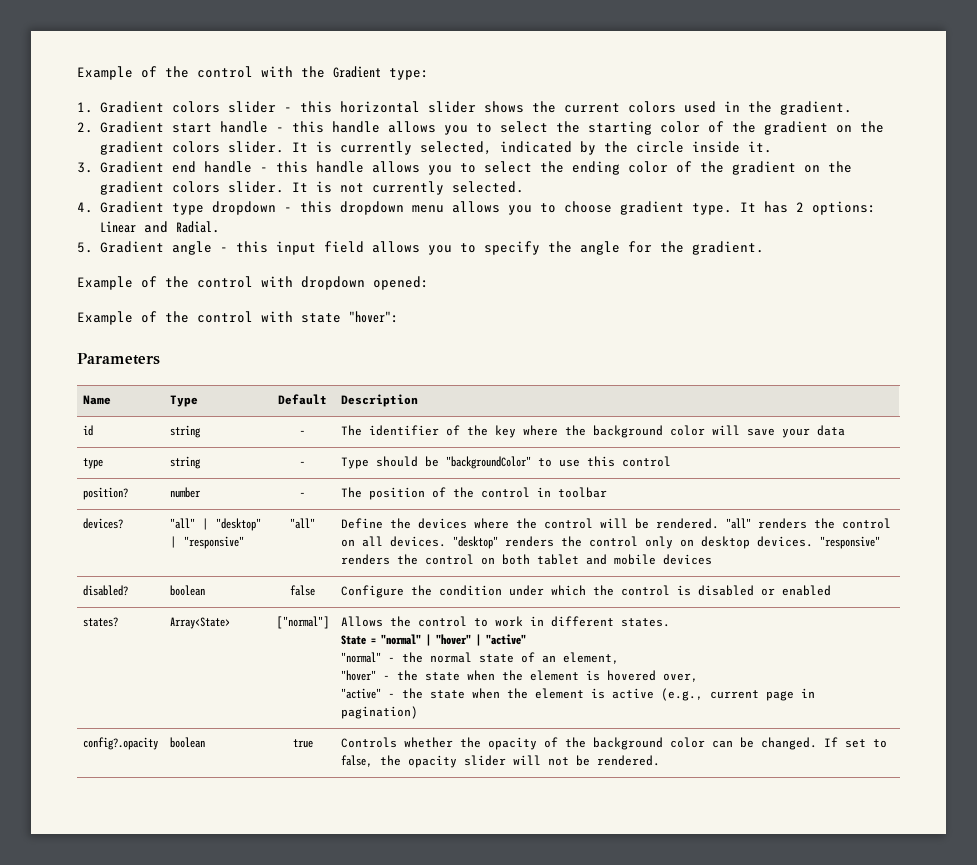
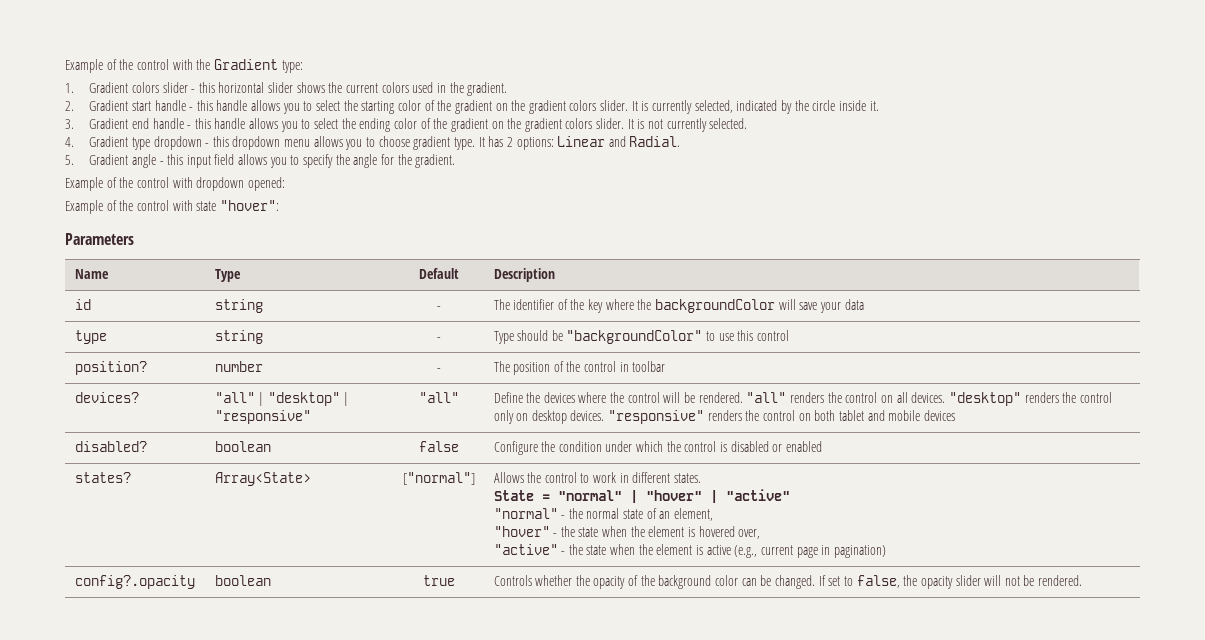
- id | string | - | The identifier of the key where the background color will save your data
+ id | string | - | The identifier of the key where the backgroundColor will save your data

